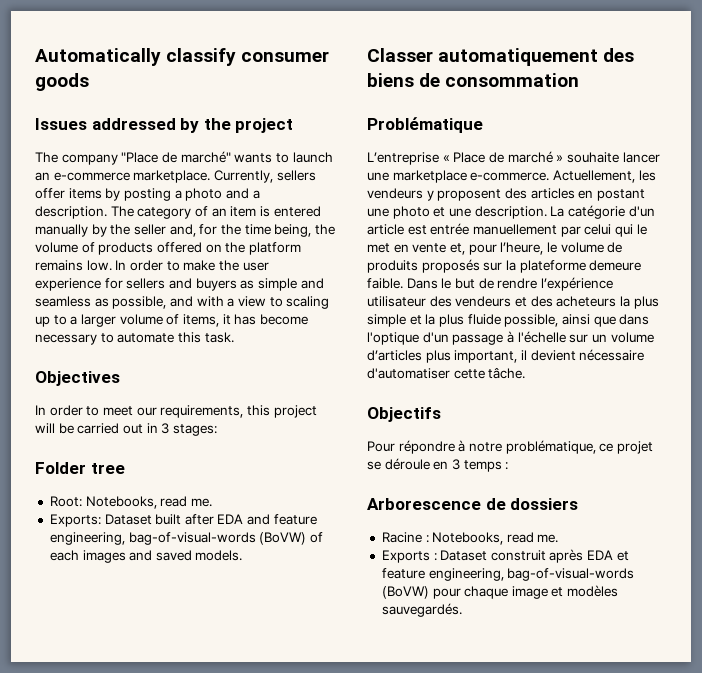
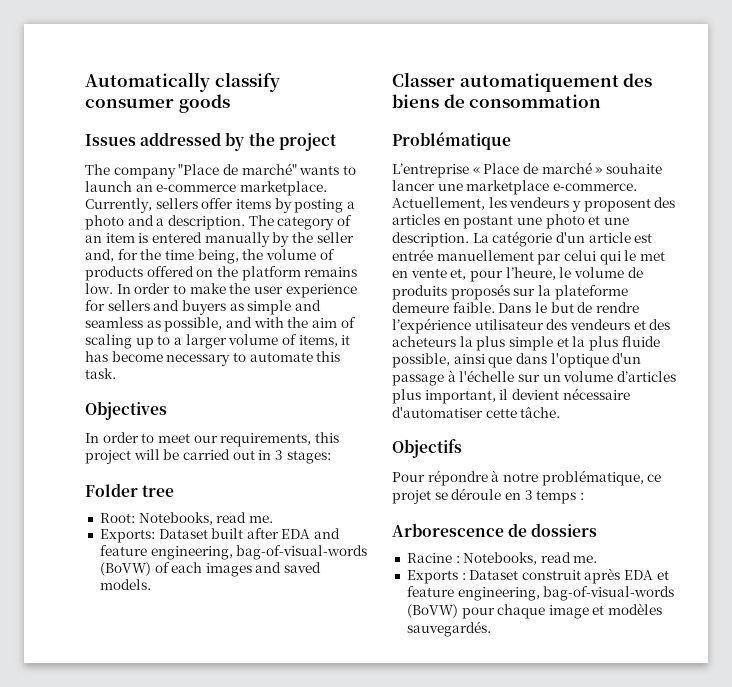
- In order to make the user experience for sellers and buyers as simple and seamless as possible, and with a view to scaling up to a larger volume of items, it has become necessary to automate this task.
+ In order to make the user experience for sellers and buyers as simple and seamless as possible, and with the aim of scaling up to a larger volume of items, it has become necessary to automate this task.

